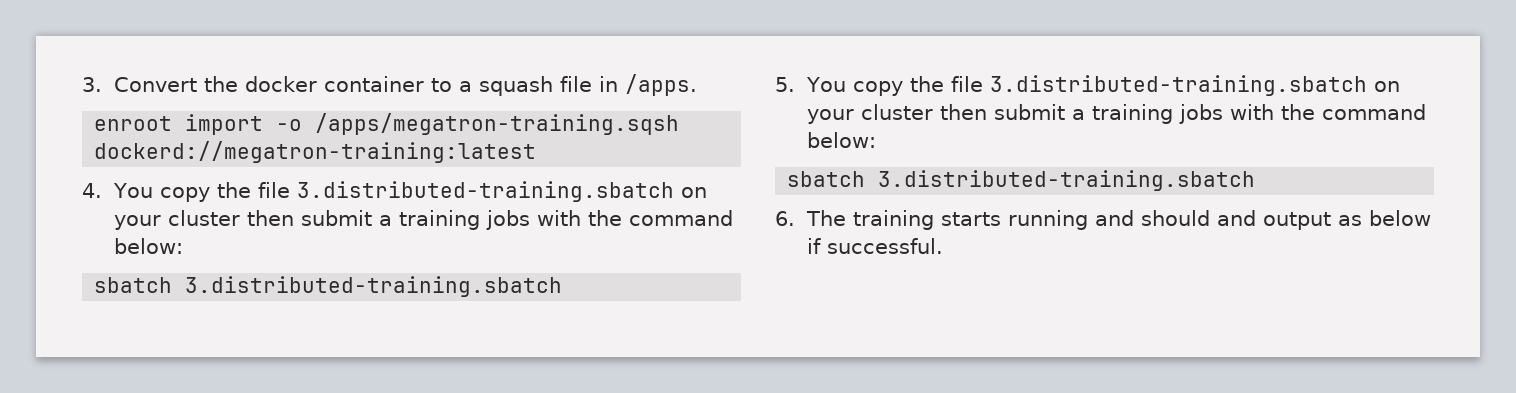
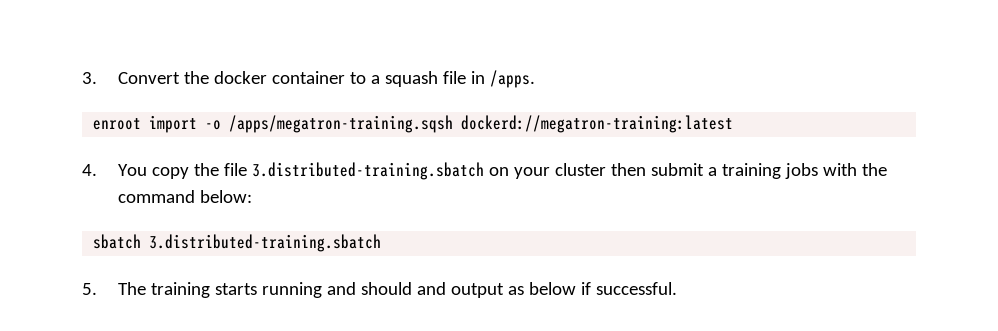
- 5. You copy the file 3.distributed-training.sbatch on your cluster then submit a training jobs with the command below:
- sbatch 3.distributed-training.sbatch
- 6. The training starts running and should and output as below if successful.
+ 5. The training starts running and should and output as below if successful.

